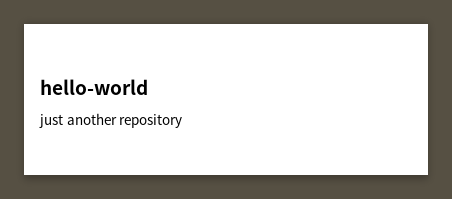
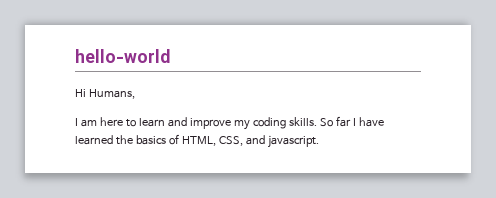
- just another repository
+ Hi Humans,
+ I am here to learn and improve my coding skills. So far I have learned the basics of HTML, CSS, and javascript.

